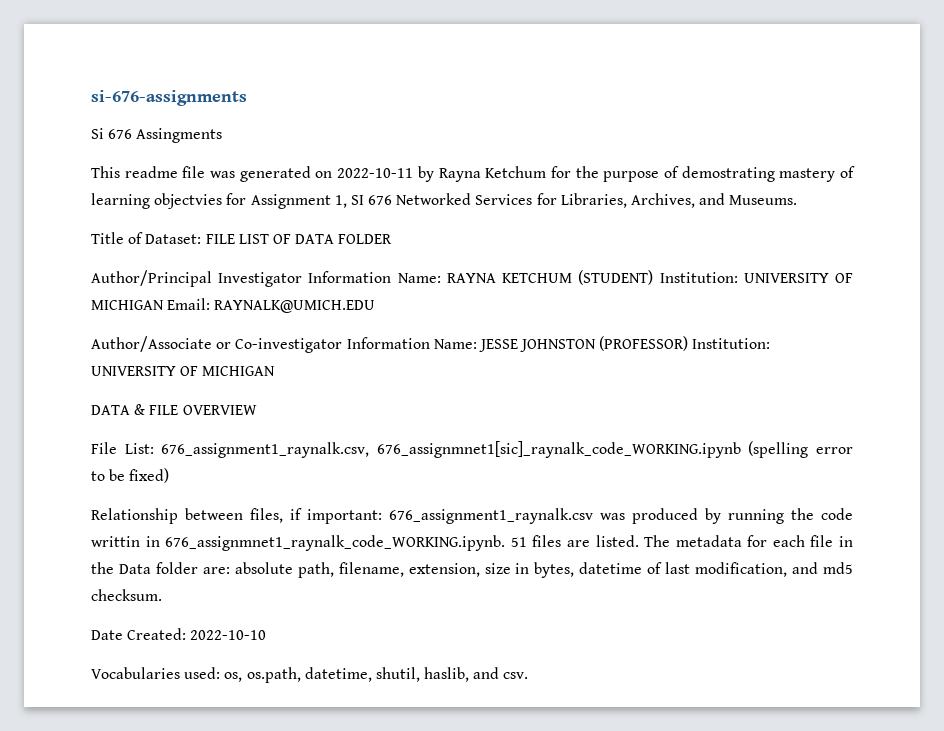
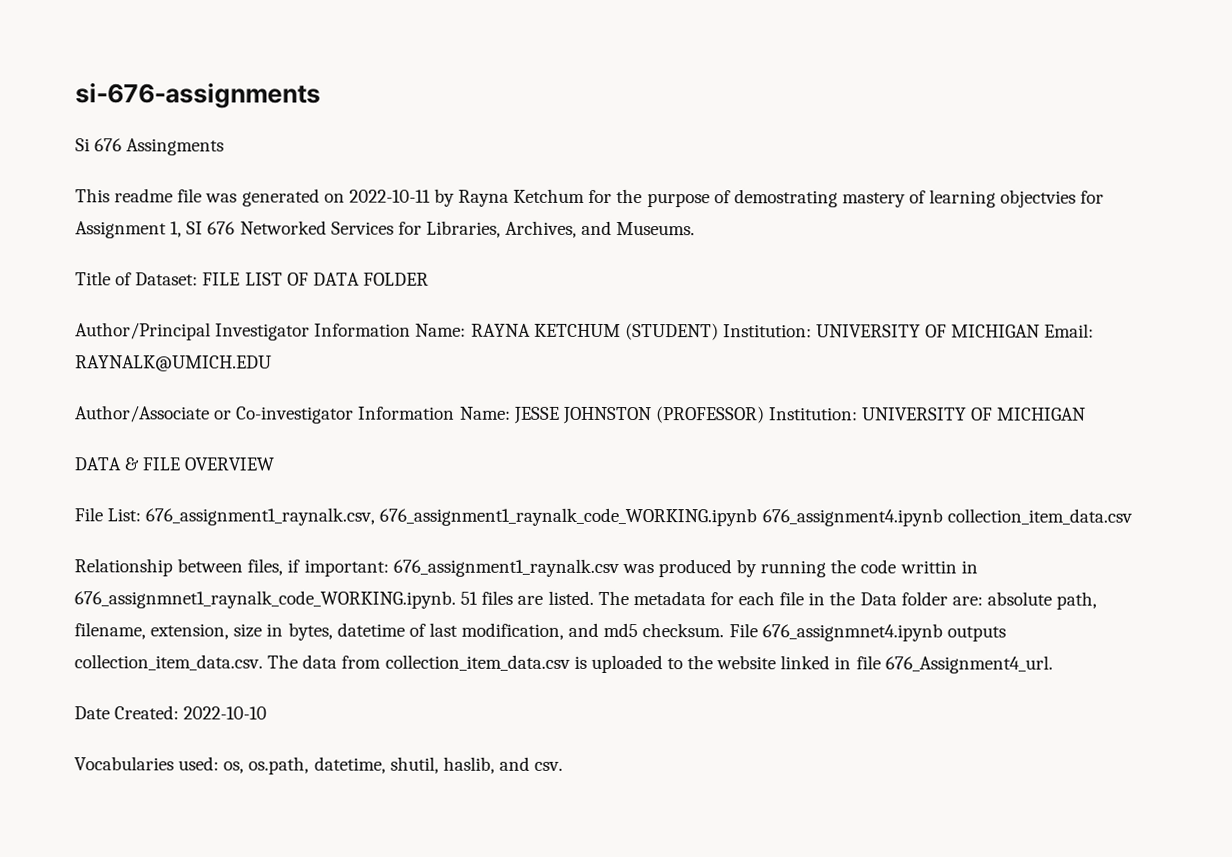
- File List: 676_assignment1_raynalk.csv, 676_assignmnet1[sic]_raynalk_code_WORKING.ipynb (spelling error to be fixed)
+ File List: 676_assignment1_raynalk.csv, 676_assignment1_raynalk_code_WORKING.ipynb 676_assignment4.ipynb collection_item_data.csv
+ File 676_assignmnet4.ipynb outputs collection_item_data.csv. The data from collection_item_data.csv is uploaded to the website linked in file 676_Assignment4_url.

